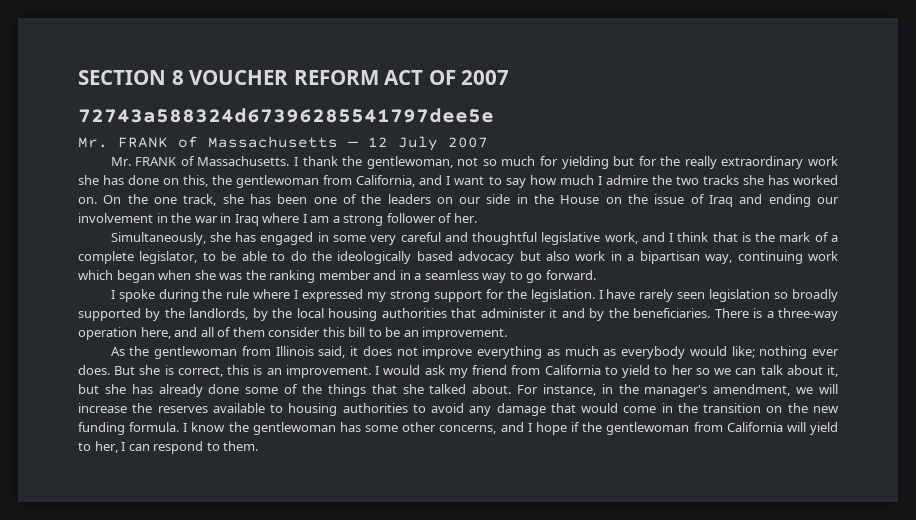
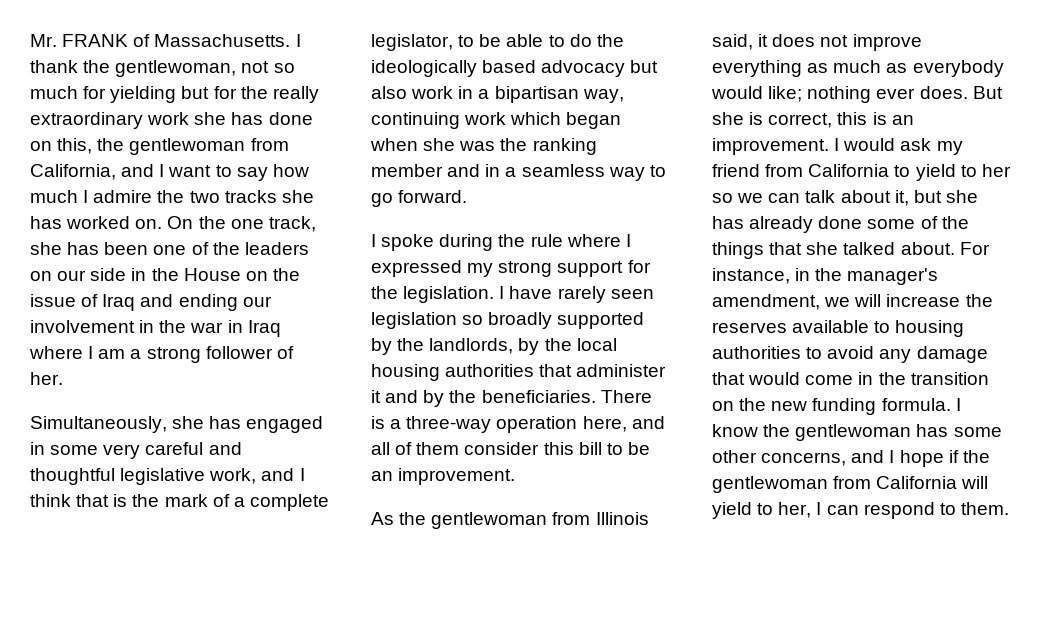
- SECTION 8 VOUCHER REFORM ACT OF 2007
- 72743a588324d67396285541797dee5e
- Mr. FRANK of Massachusetts — 12 July 2007

